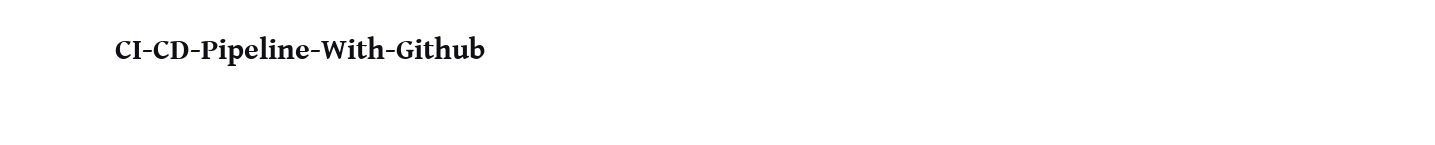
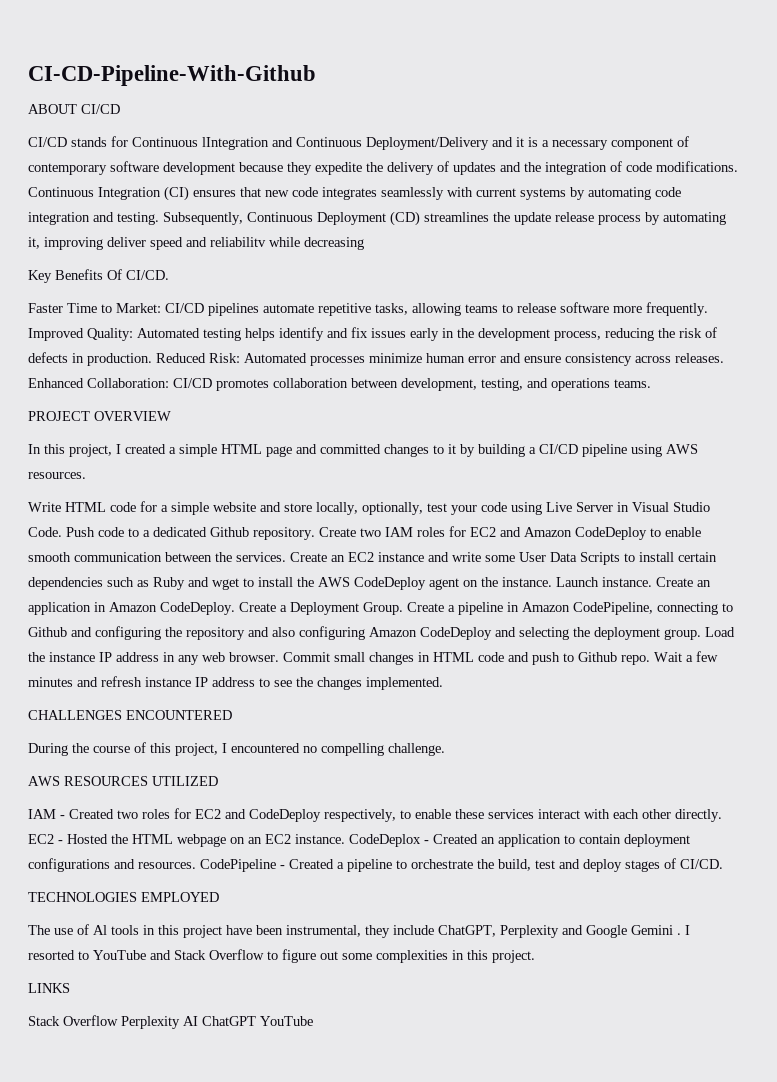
+ ABOUT CI/CD
+ CI/CD stands for Continuous lIntegration and Continuous Deployment/Delivery and it is a necessary component of contemporary software development because they expedite the delivery of updates and the integration of code modifications. Continuous Integration (CI) ensures that new code integrates seamlessly with current systems by automating code integration and testing. Subsequently, Continuous Deployment (CD) streamlines the update release process by automating it, improving deliver speed and reliabilitv while decreasing
+ Key Benefits Of CI/CD.
+ Faster Time to Market: CI/CD pipelines automate repetitive tasks, allowing teams to release software more frequently. Improved Quality: Automated testing helps identify and fix issues early in the development process, reducing the risk of defects in production. Reduced Risk: Automated processes minimize human error and ensure consistency across releases. Enhanced Collaboration: CI/CD promotes collaboration between development, testing, and operations teams.
+ PROJECT OVERVIEW
+ In this project, I created a simple HTML page and committed changes to it by building a CI/CD pipeline using AWS resources.
+ Write HTML code for a simple website and store locally, optionally, test your code using Live Server in Visual Studio Code. Push code to a dedicated Github repository. Create two IAM roles for EC2 and Amazon CodeDeploy to enable smooth communication between the services. Create an EC2 instance and write some User Data Scripts to install certain dependencies such as Ruby and wget to install the AWS CodeDeploy agent on the instance. Launch instance. Create an application in Amazon CodeDeploy. Create a Deployment Group. Create a pipeline in Amazon CodePipeline, connecting to Github and configuring the repository and also configuring Amazon CodeDeploy and selecting the deployment group. Load the instance IP address in any web browser. Commit small changes in HTML code and push to Github repo. Wait a few minutes and refresh instance IP address to see the changes implemented.
+ CHALLENGES ENCOUNTERED
+ During the course of this project, I encountered no compelling challenge.
+ AWS RESOURCES UTILIZED
+ IAM - Created two roles for EC2 and CodeDeploy respectively, to enable these services interact with each other directly. EC2 - Hosted the HTML webpage on an EC2 instance. CodeDeplox - Created an application to contain deployment configurations and resources. CodePipeline - Created a pipeline to orchestrate the build, test and deploy stages of CI/CD.
+ TECHNOLOGIES EMPLOYED
+ The use of Al tools in this project have been instrumental, they include ChatGPT, Perplexity and Google Gemini . I resorted to YouTube and Stack Overflow to figure out some complexities in this project.
+ LINKS
+ Stack Overflow Perplexity AI ChatGPT YouTube

